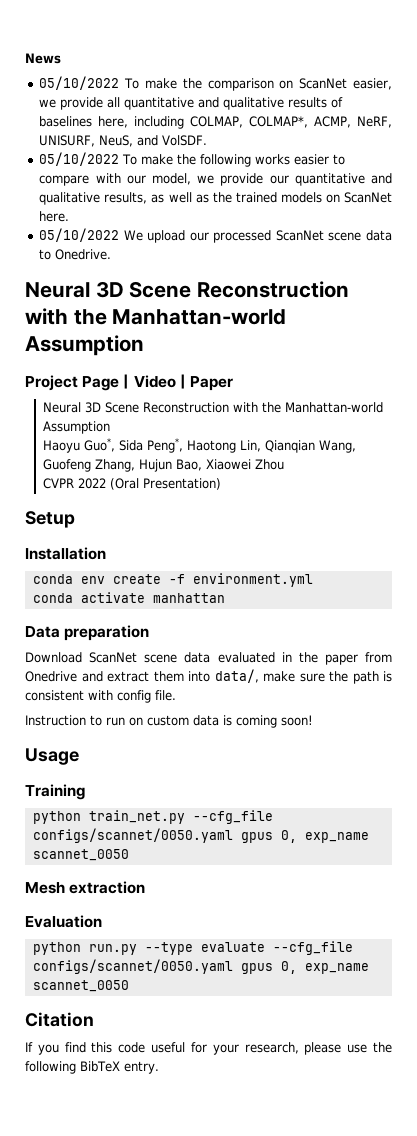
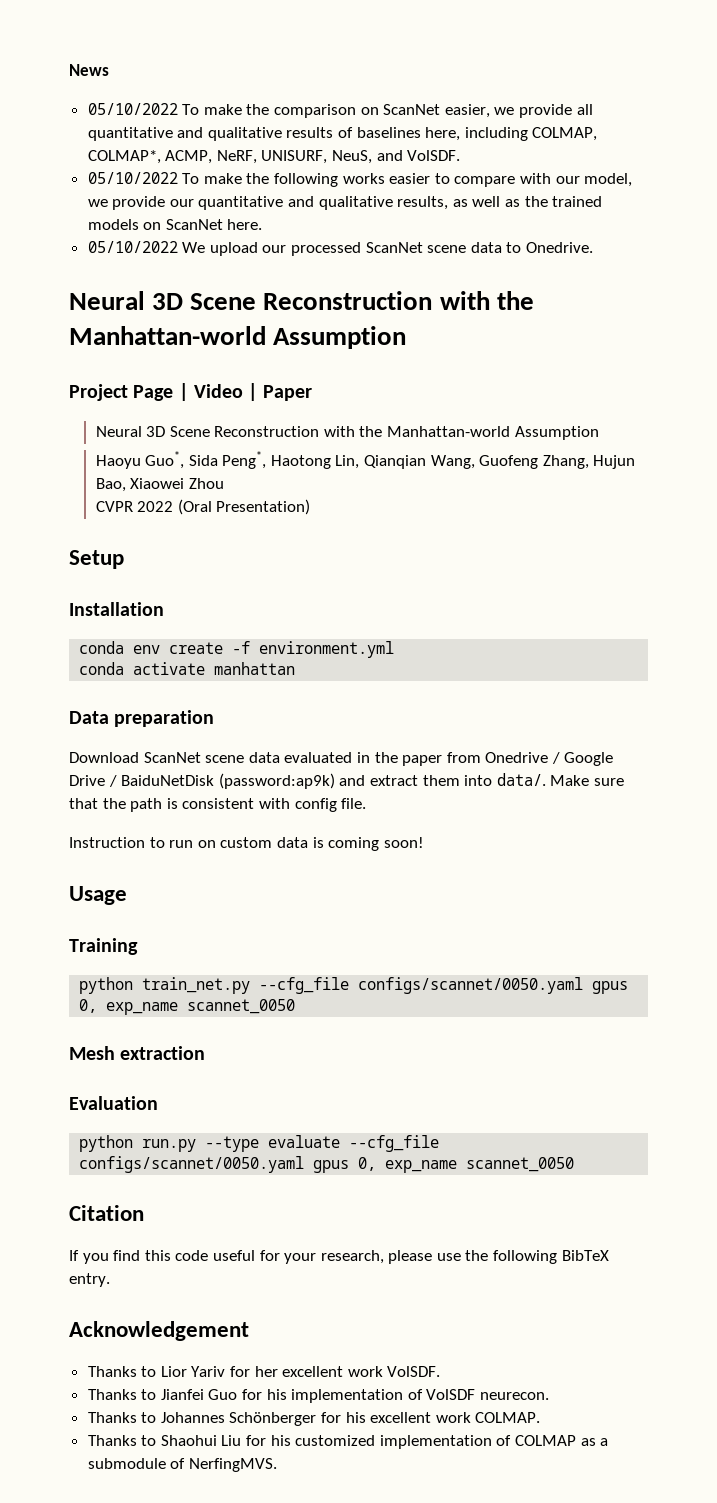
- Download ScanNet scene data evaluated in the paper from Onedrive and extract them into data/, make sure the path is consistent with config file.
+ Download ScanNet scene data evaluated in the paper from Onedrive / Google Drive / BaiduNetDisk (password:ap9k) and extract them into data/. Make sure that the path is consistent with config file.
+ Acknowledgement
+ Thanks to Lior Yariv for her excellent work VolSDF.
+ Thanks to Jianfei Guo for his implementation of VolSDF neurecon.
+ Thanks to Johannes Schönberger for his excellent work COLMAP.
+ Thanks to Shaohui Liu for his customized implementation of COLMAP as a submodule of NerfingMVS.

